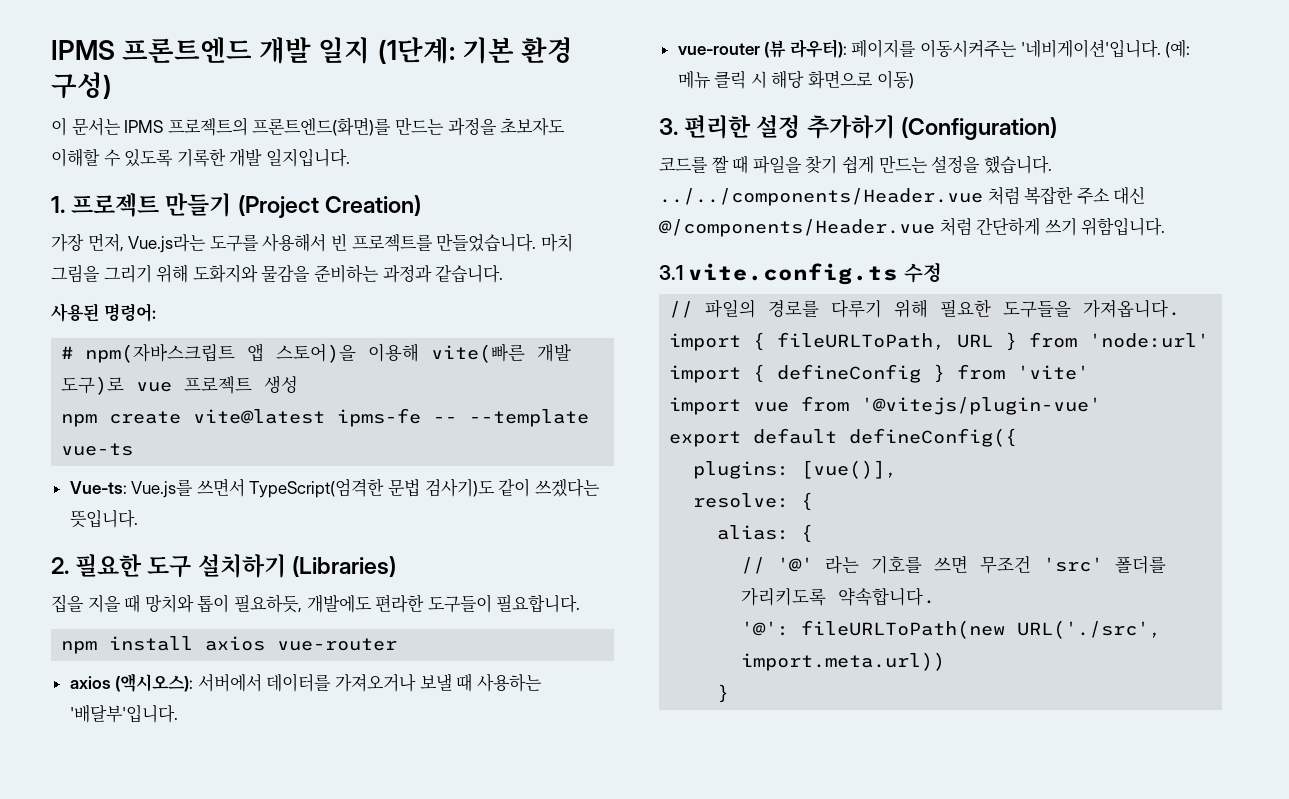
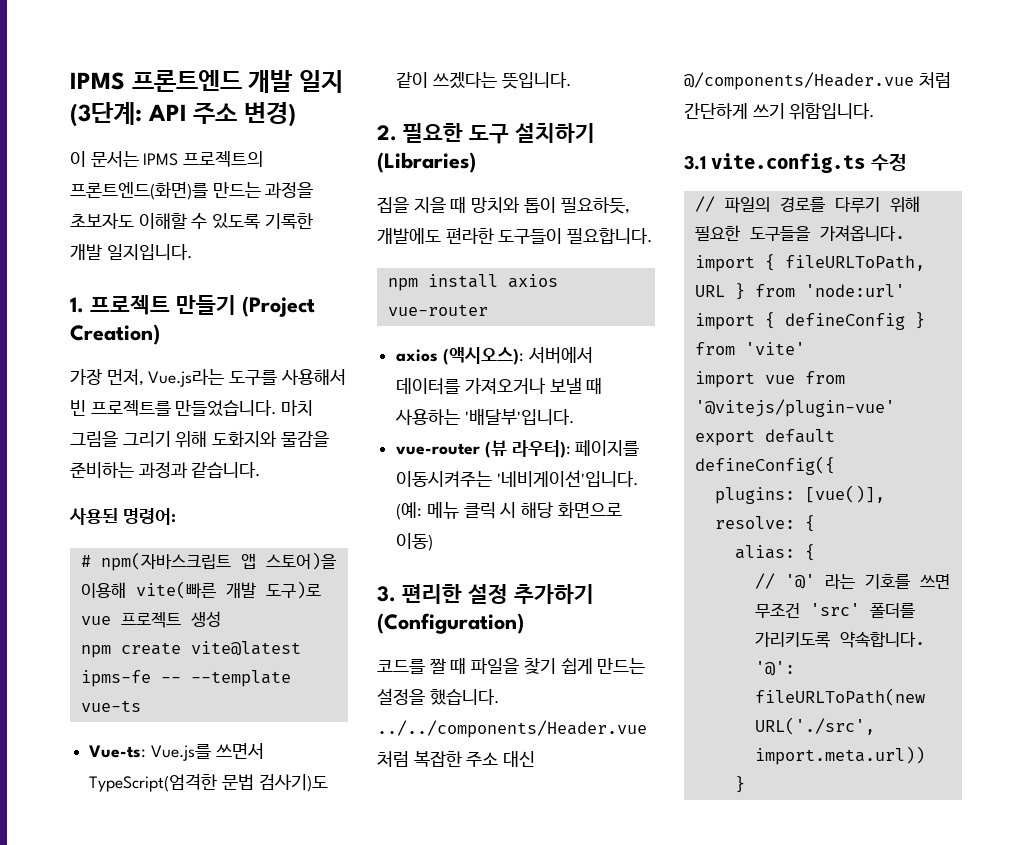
- IPMS 프론트엔드 개발 일지 (1단계: 기본 환경 구성)
+ IPMS 프론트엔드 개발 일지 (3단계: API 주소 변경)

